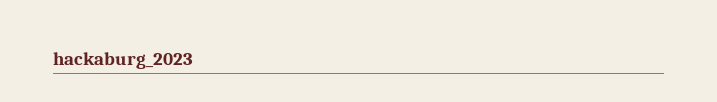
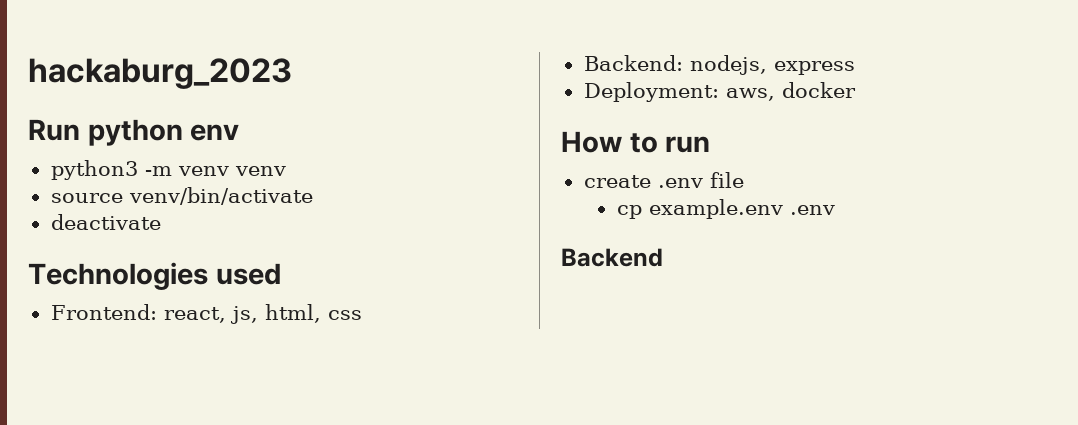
+ Run python env
+ python3 -m venv venv
+ source venv/bin/activate
+ deactivate
+ Technologies used
+ Frontend: react, js, html, css
+ Backend: nodejs, express
+ Deployment: aws, docker
+ How to run
+ create .env file
+ cp example.env .env
+ Backend

